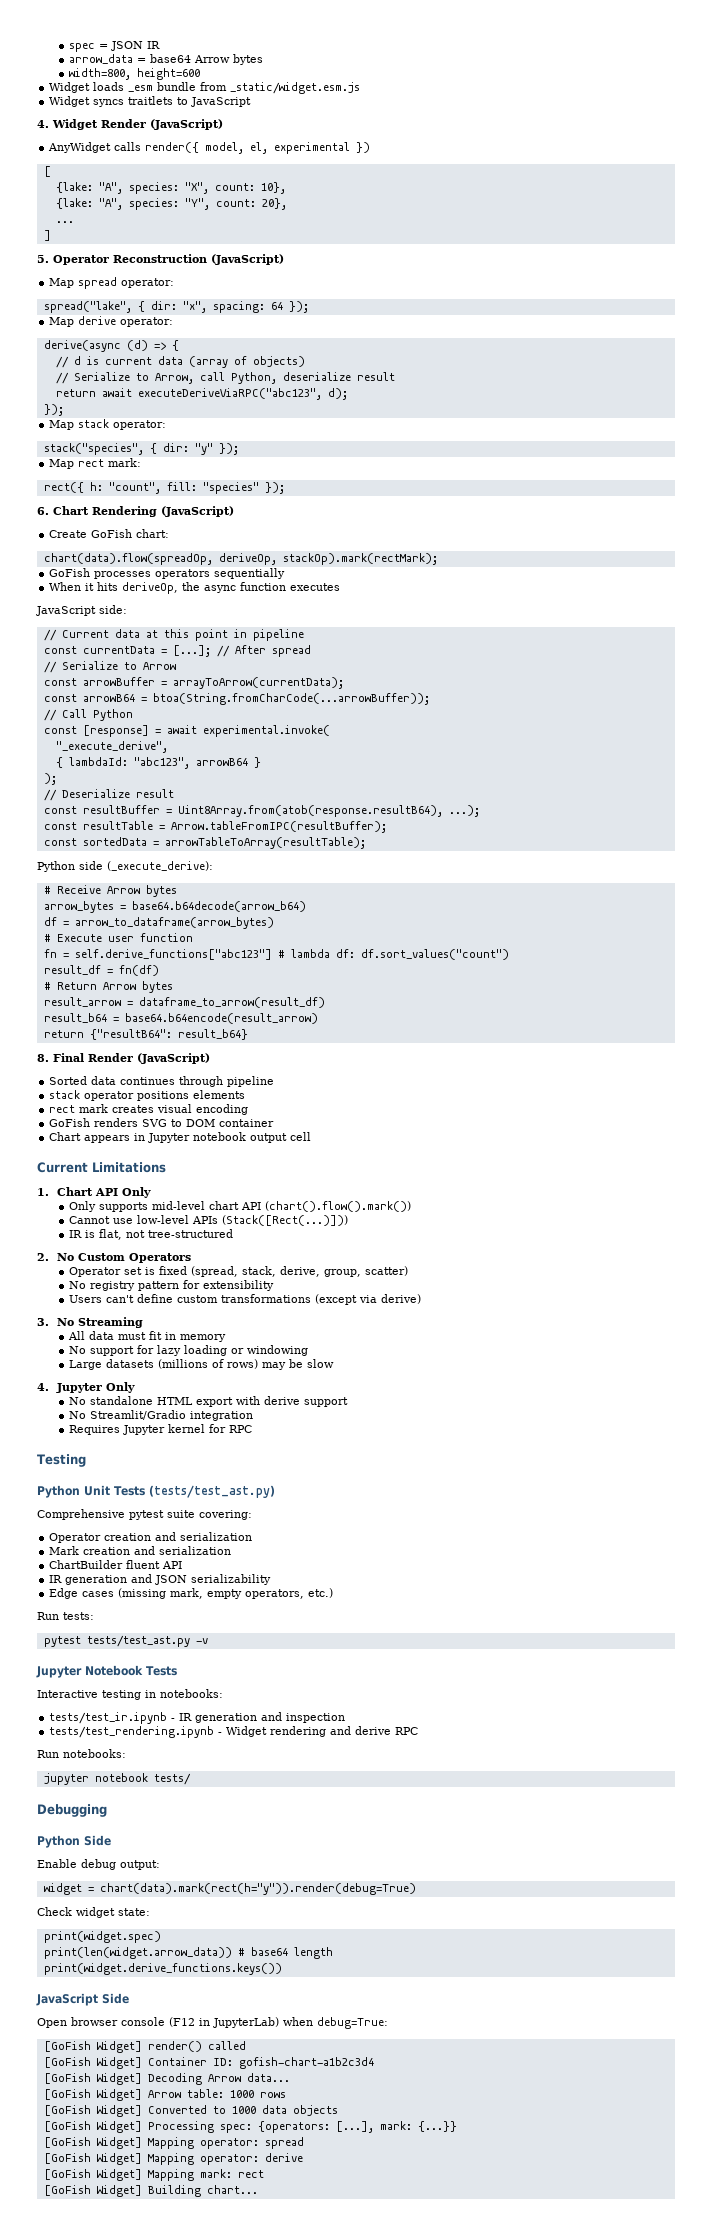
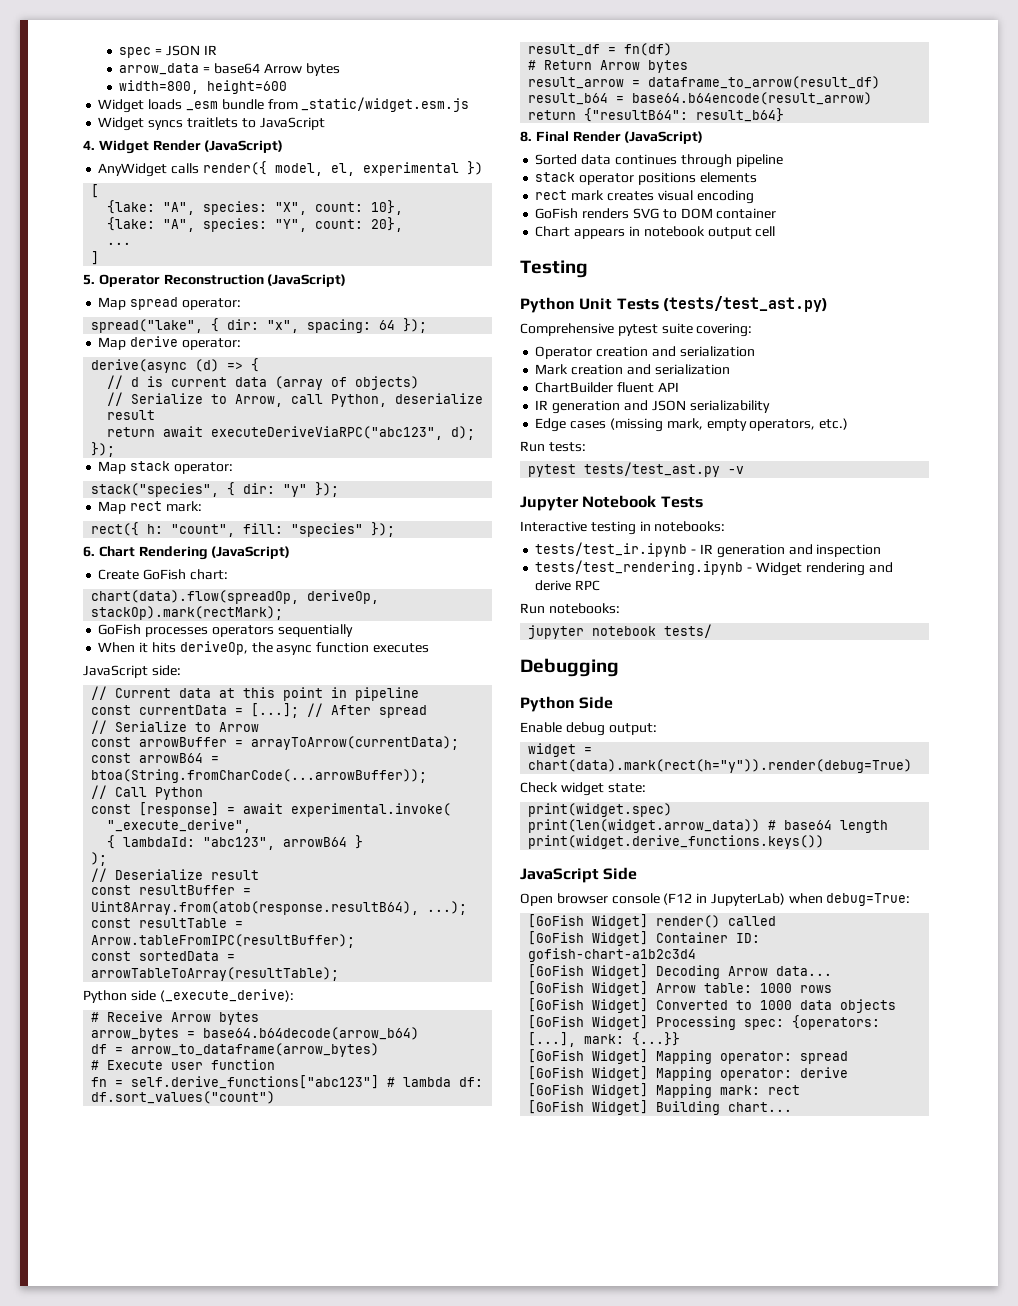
- Chart appears in Jupyter notebook output cell
+ Chart appears in notebook output cell
- Current Limitations
- 1. Chart API Only
- Only supports mid-level chart API (chart().flow().mark())
- Cannot use low-level APIs (Stack([Rect(...)]))
- IR is flat, not tree-structured
- 2. No Custom Operators
- Operator set is fixed (spread, stack, derive, group, scatter)
- No registry pattern for extensibility
- Users can't define custom transformations (except via derive)
- 3. No Streaming
- All data must fit in memory
- No support for lazy loading or windowing
- Large datasets (millions of rows) may be slow
- 4. Jupyter Only
- No standalone HTML export with derive support
- No Streamlit/Gradio integration
- Requires Jupyter kernel for RPC

